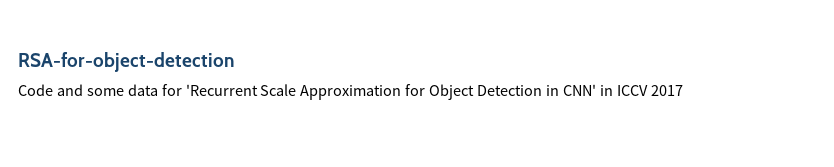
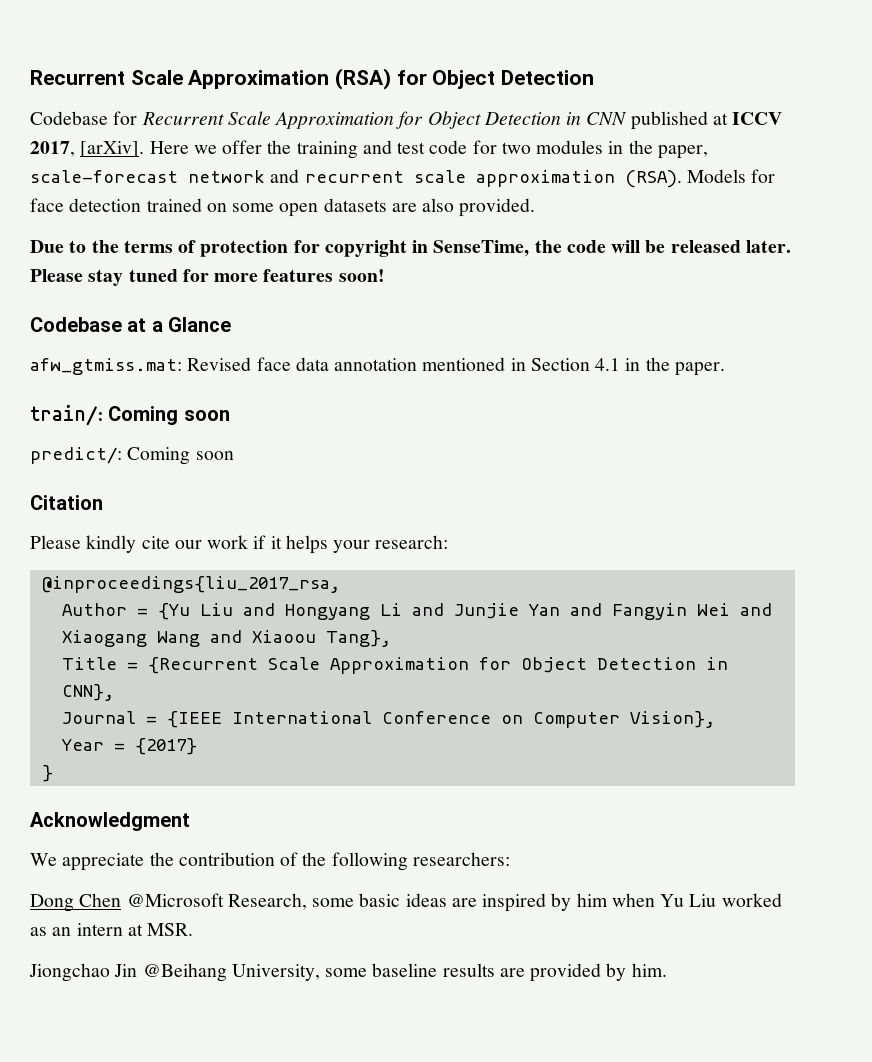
- RSA-for-object-detection
- Code and some data for 'Recurrent Scale Approximation for Object Detection in CNN' in ICCV 2017
+ Recurrent Scale Approximation (RSA) for Object Detection
+ Codebase for Recurrent Scale Approximation for Object Detection in CNN published at ICCV 2017, [arXiv]. Here we offer the training and test code for two modules in the paper, scale-forecast network and recurrent scale approximation (RSA). Models for face detection trained on some open datasets are also provided.
+ Due to the terms of protection for copyright in SenseTime, the code will be released later. Please stay tuned for more features soon!
+ Codebase at a Glance
+ afw_gtmiss.mat: Revised face data annotation mentioned in Section 4.1 in the paper.
+ train/: Coming soon
+ predict/: Coming soon
+ Citation
+ Please kindly cite our work if it helps your research:
+ @inproceedings{liu_2017_rsa,
+ Author = {Yu Liu and Hongyang Li and Junjie Yan and Fangyin Wei and Xiaogang Wang and Xiaoou Tang},
+ Title = {Recurrent Scale Approximation for Object Detection in CNN},
+ Journal = {IEEE International Conference on Computer Vision},
+ Year = {2017}
+ }
+ Acknowledgment
+ We appreciate the contribution of the following researchers:
+ Dong Chen @Microsoft Research, some basic ideas are inspired by him when Yu Liu worked as an intern at MSR.
+ Jiongchao Jin @Beihang University, some baseline results are provided by him.

